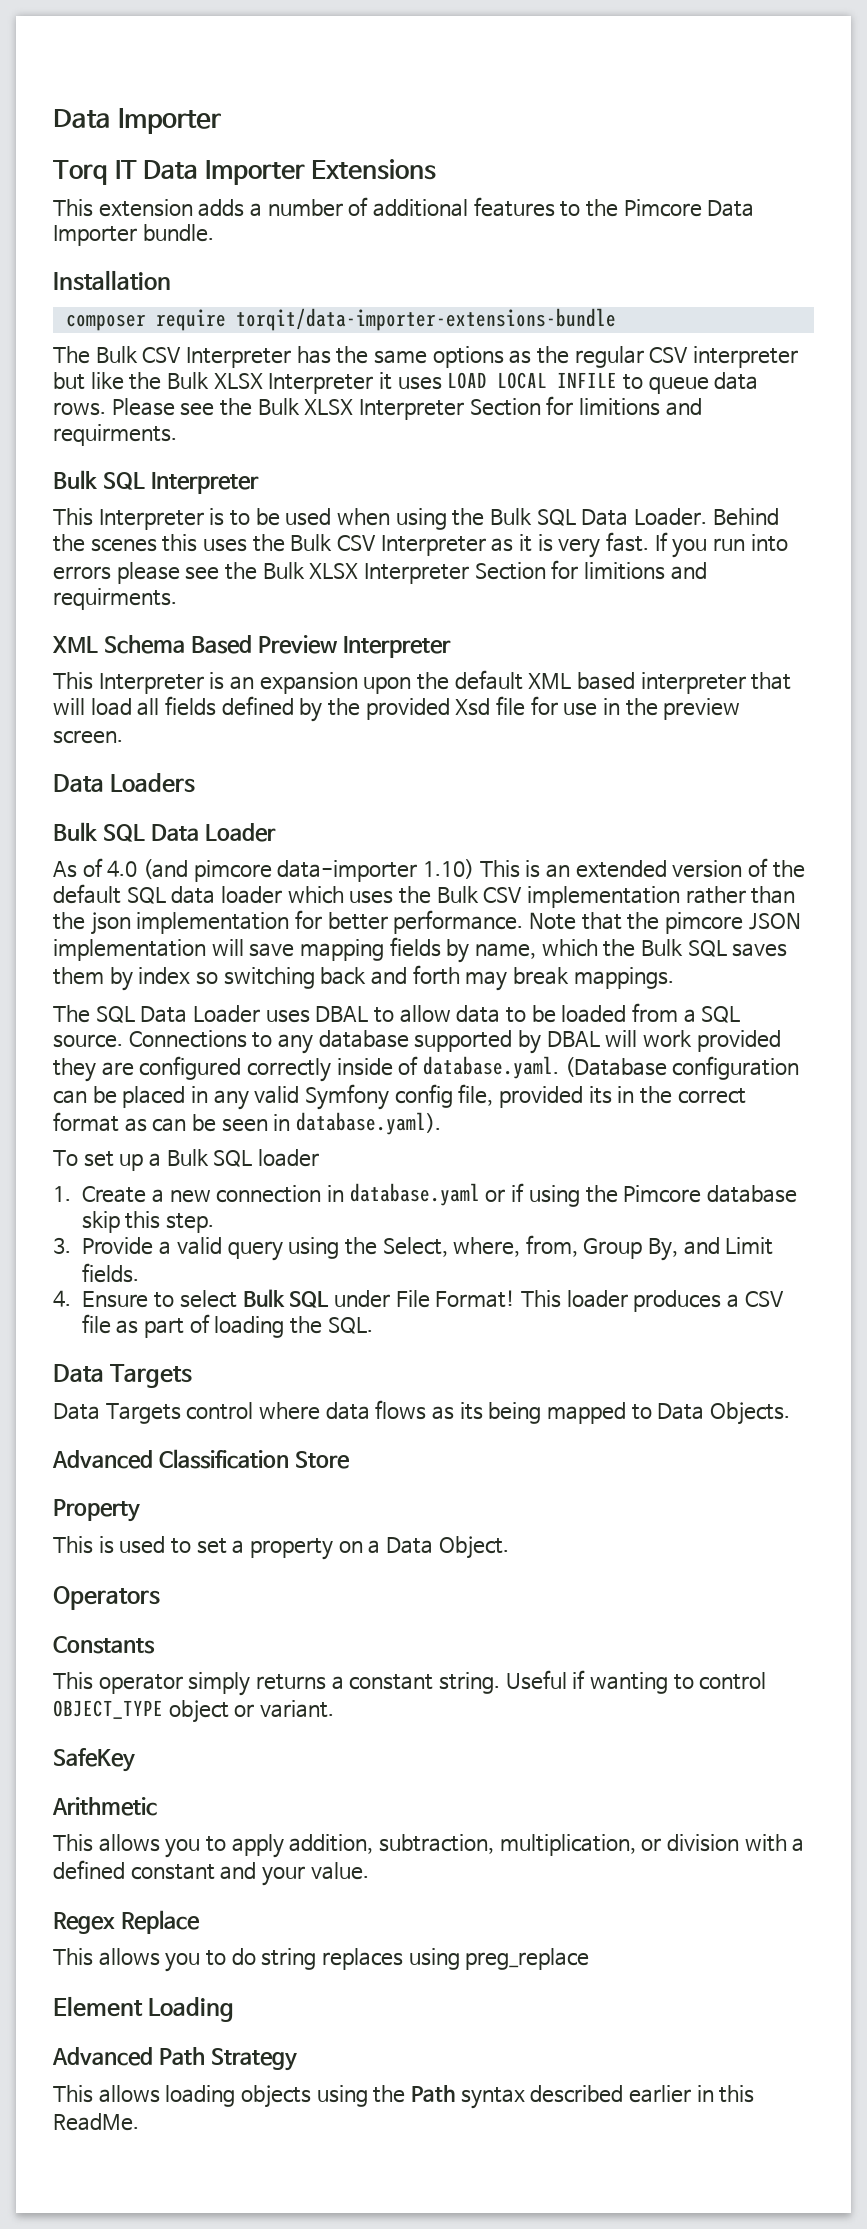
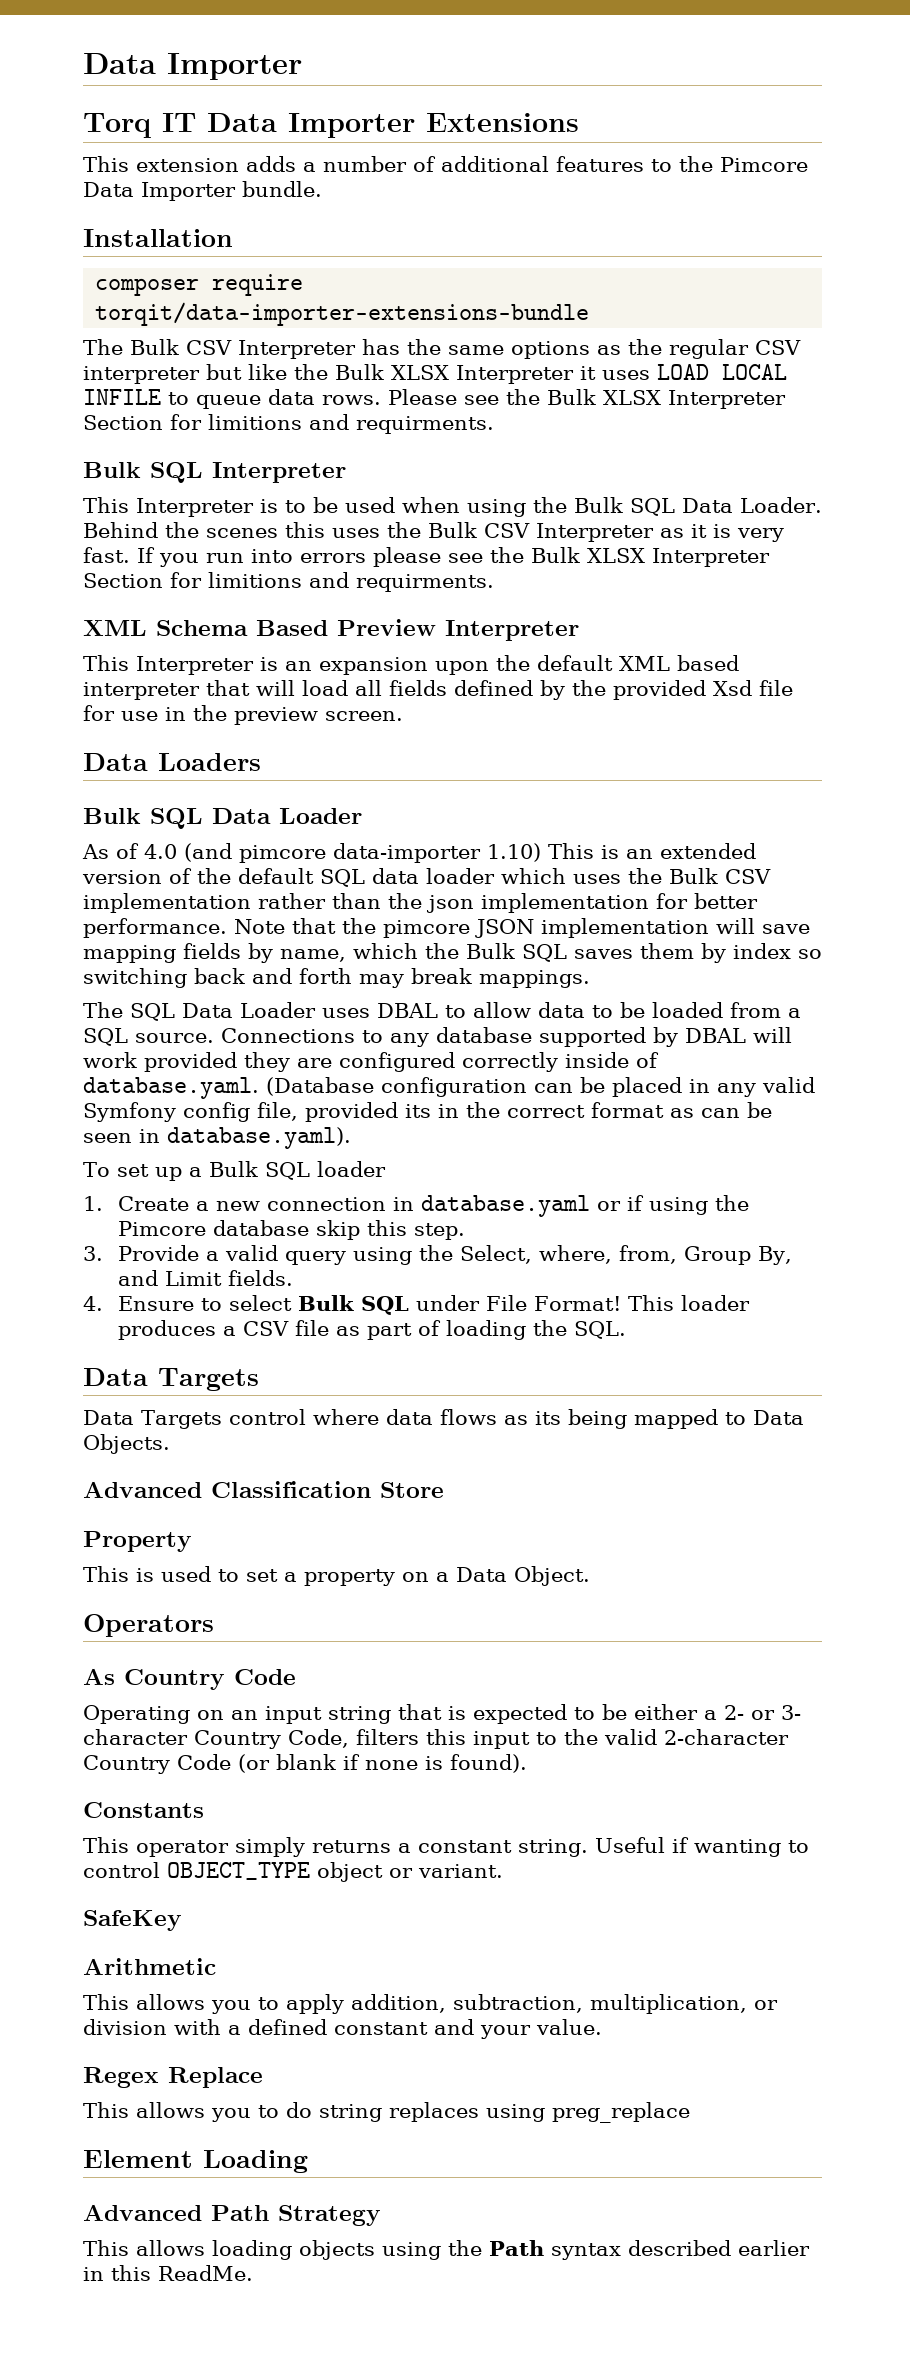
+ As Country Code
+ Operating on an input string that is expected to be either a 2- or 3- character Country Code, filters this input to the valid 2-character Country Code (or blank if none is found).

